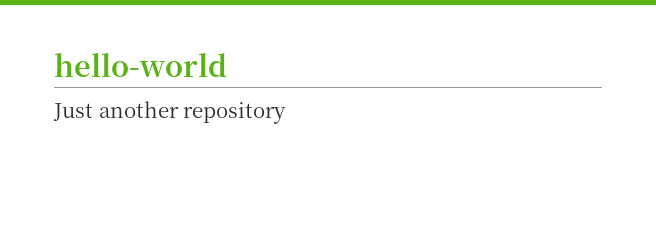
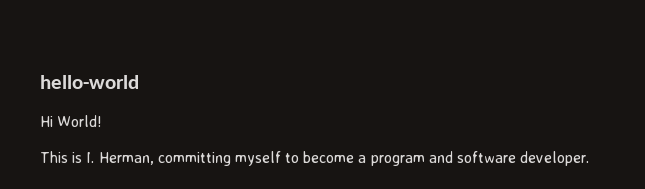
- Just another repository
+ Hi World!
+ This is I. Herman, committing myself to become a program and software developer.

